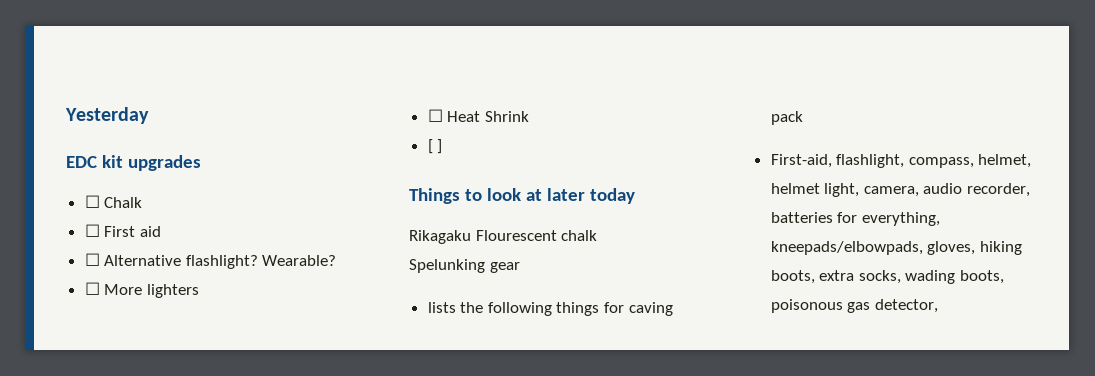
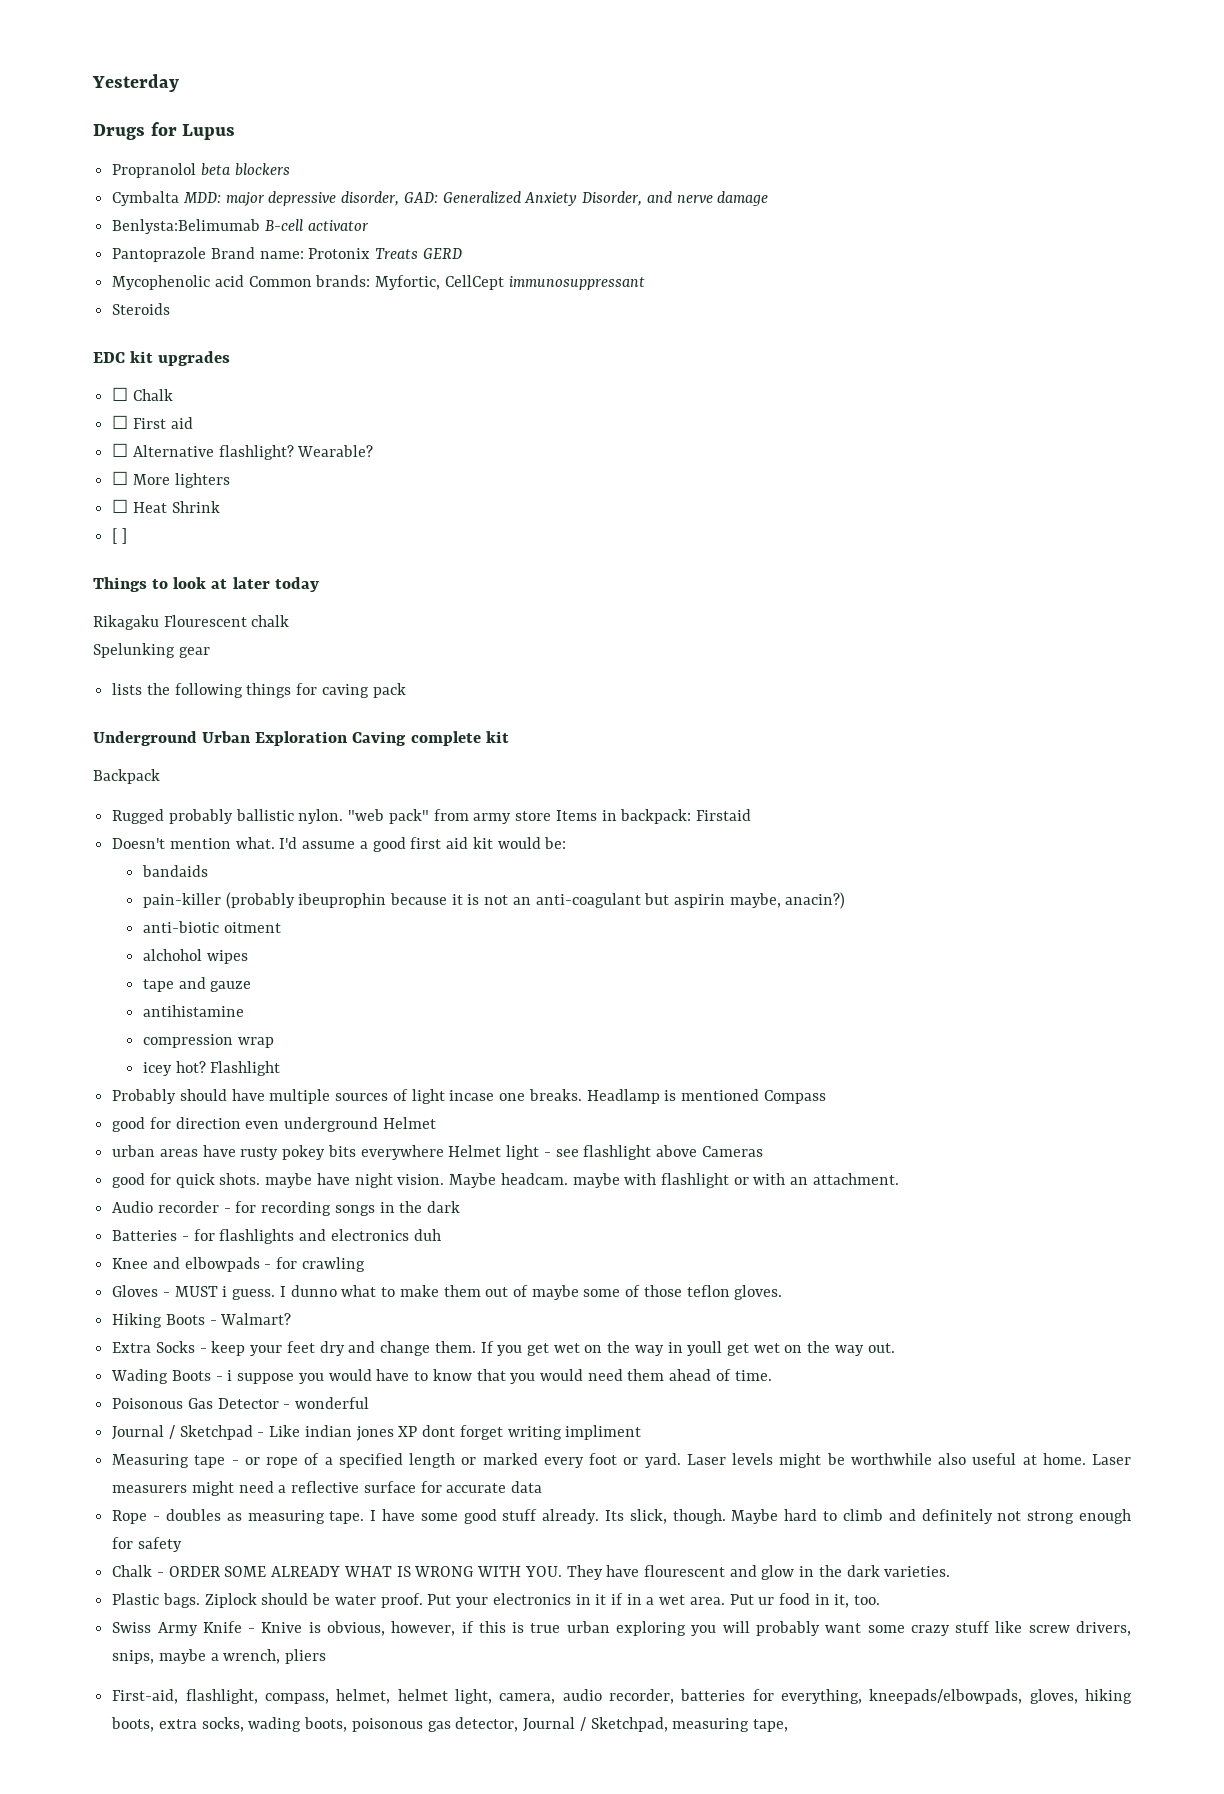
+ Drugs for Lupus
+ Propranolol beta blockers
+ Cymbalta MDD: major depressive disorder, GAD: Generalized Anxiety Disorder, and nerve damage
+ Benlysta:Belimumab B-cell activator
+ Pantoprazole Brand name: Protonix Treats GERD
+ Mycophenolic acid Common brands: Myfortic, CellCept immunosuppressant
+ Steroids
+ Underground Urban Exploration Caving complete kit
+ Backpack
+ Rugged probably ballistic nylon. "web pack" from army store Items in backpack: Firstaid
+ Doesn't mention what. I'd assume a good first aid kit would be:
+ bandaids
+ pain-killer (probably ibeuprophin because it is not an anti-coagulant but aspirin maybe, anacin?)
+ anti-biotic oitment
+ alchohol wipes
+ tape and gauze
+ antihistamine
+ compression wrap
+ icey hot? Flashlight
+ Probably should have multiple sources of light incase one breaks. Headlamp is mentioned Compass
+ good for direction even underground Helmet
+ urban areas have rusty pokey bits everywhere Helmet light - see flashlight above Cameras
+ good for quick shots. maybe have night vision. Maybe headcam. maybe with flashlight or with an attachment.
+ Audio recorder - for recording songs in the dark
+ Batteries - for flashlights and electronics duh
+ Knee and elbowpads - for crawling
+ Gloves - MUST i guess. I dunno what to make them out of maybe some of those teflon gloves.
+ Hiking Boots - Walmart?
+ Extra Socks - keep your feet dry and change them. If you get wet on the way in youll get wet on the way out.
+ Wading Boots - i suppose you would have to know that you would need them ahead of time.
+ Poisonous Gas Detector - wonderful
+ Journal / Sketchpad - Like indian jones XP dont forget writing impliment
+ Measuring tape - or rope of a specified length or marked every foot or yard. Laser levels might be worthwhile also useful at home. Laser measurers might need a reflective surface for accurate data
+ Rope - doubles as measuring tape. I have some good stuff already. Its slick, though. Maybe hard to climb and definitely not strong enough for safety
+ Chalk - ORDER SOME ALREADY WHAT IS WRONG WITH YOU. They have flourescent and glow in the dark varieties.
+ Plastic bags. Ziplock should be water proof. Put your electronics in it if in a wet area. Put ur food in it, too.
+ Swiss Army Knife - Knive is obvious, however, if this is true urban exploring you will probably want some crazy stuff like screw drivers, snips, maybe a wrench, pliers
- First-aid, flashlight, compass, helmet, helmet light, camera, audio recorder, batteries for everything, kneepads/elbowpads, gloves, hiking boots, extra socks, wading boots, poisonous gas detector,
+ First-aid, flashlight, compass, helmet, helmet light, camera, audio recorder, batteries for everything, kneepads/elbowpads, gloves, hiking boots, extra socks, wading boots, poisonous gas detector, Journal / Sketchpad, measuring tape,

